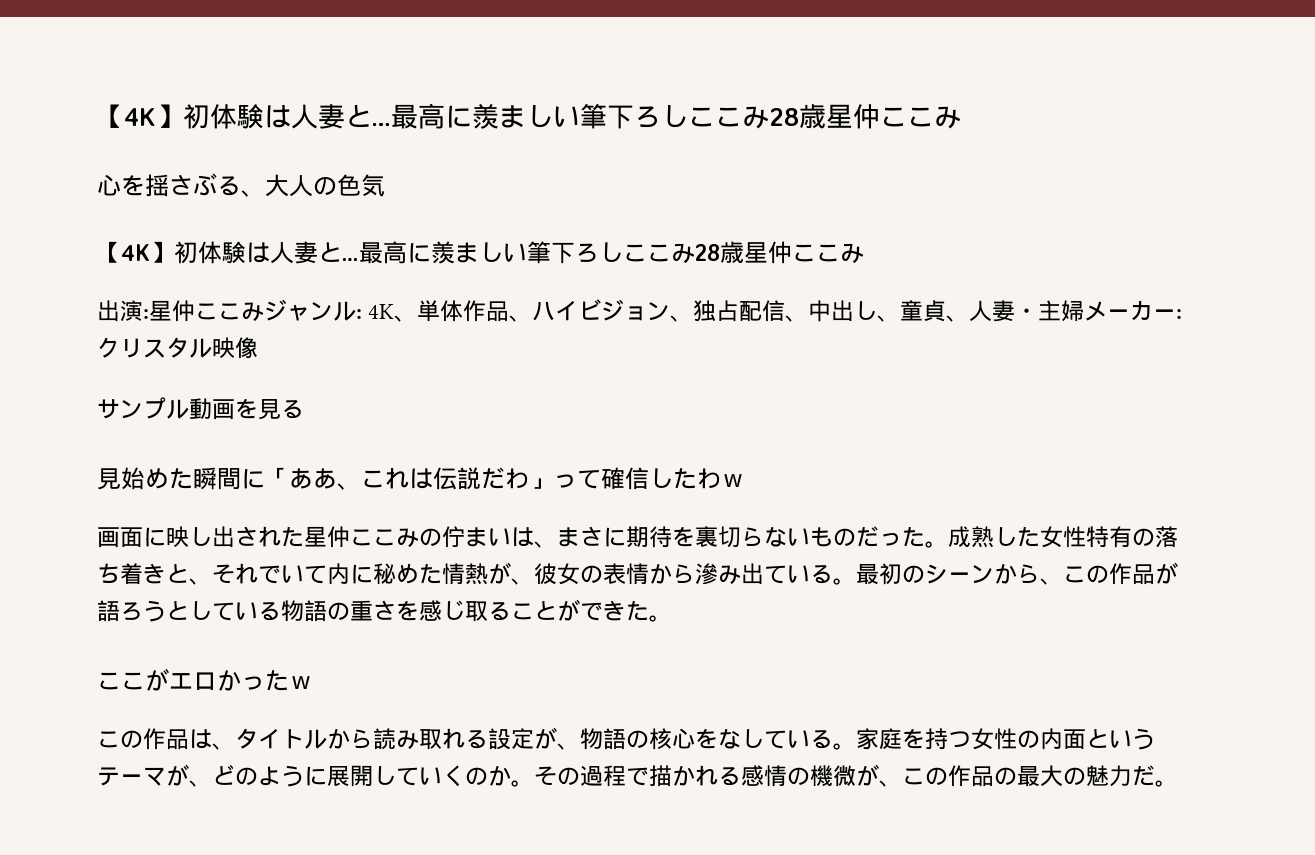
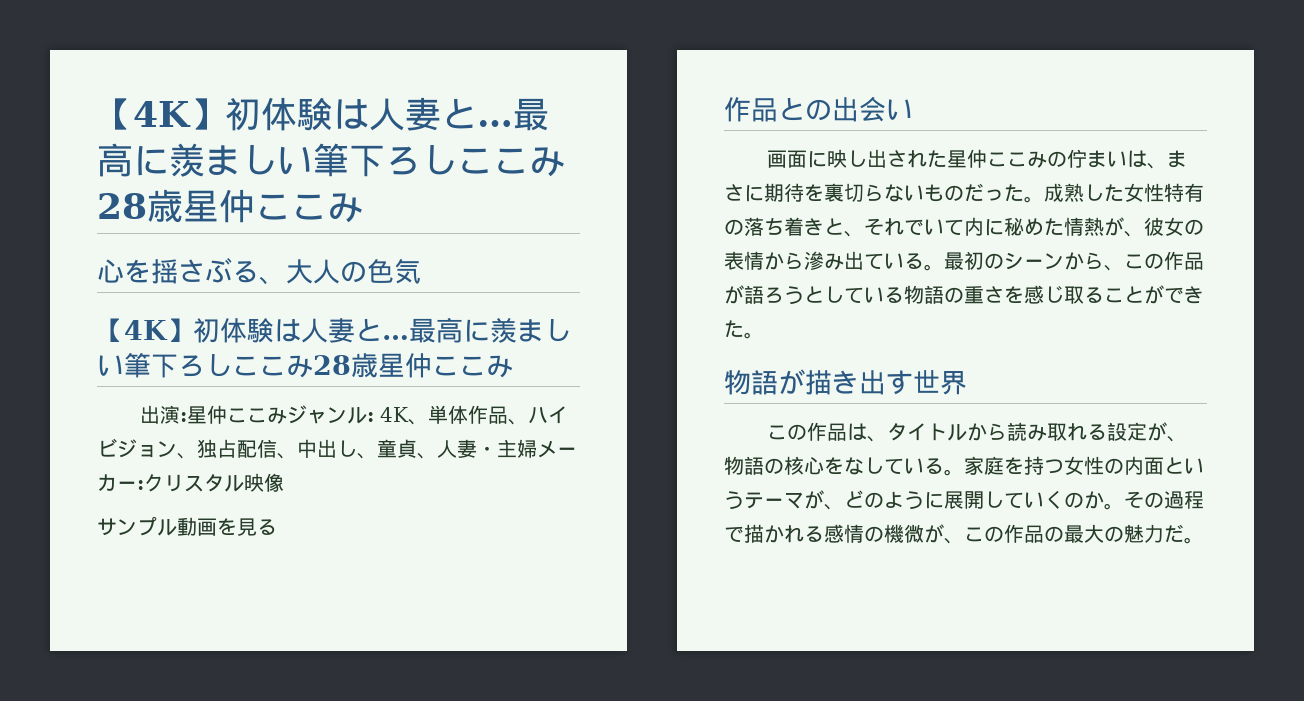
- 見始めた瞬間に「ああ、これは伝説だわ」って確信したわｗ
+ 作品との出会い
- ここがエロかったｗ
+ 物語が描き出す世界

